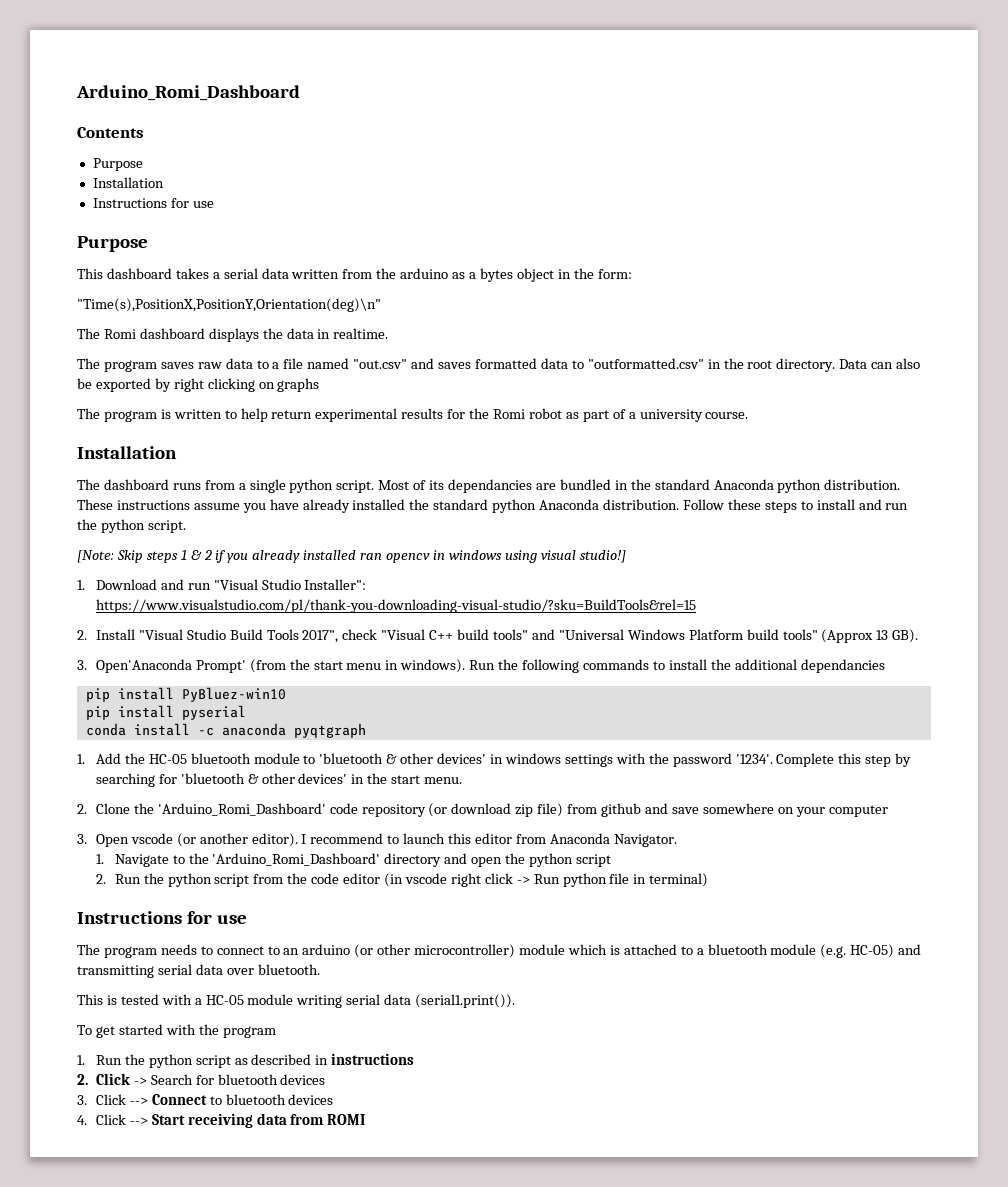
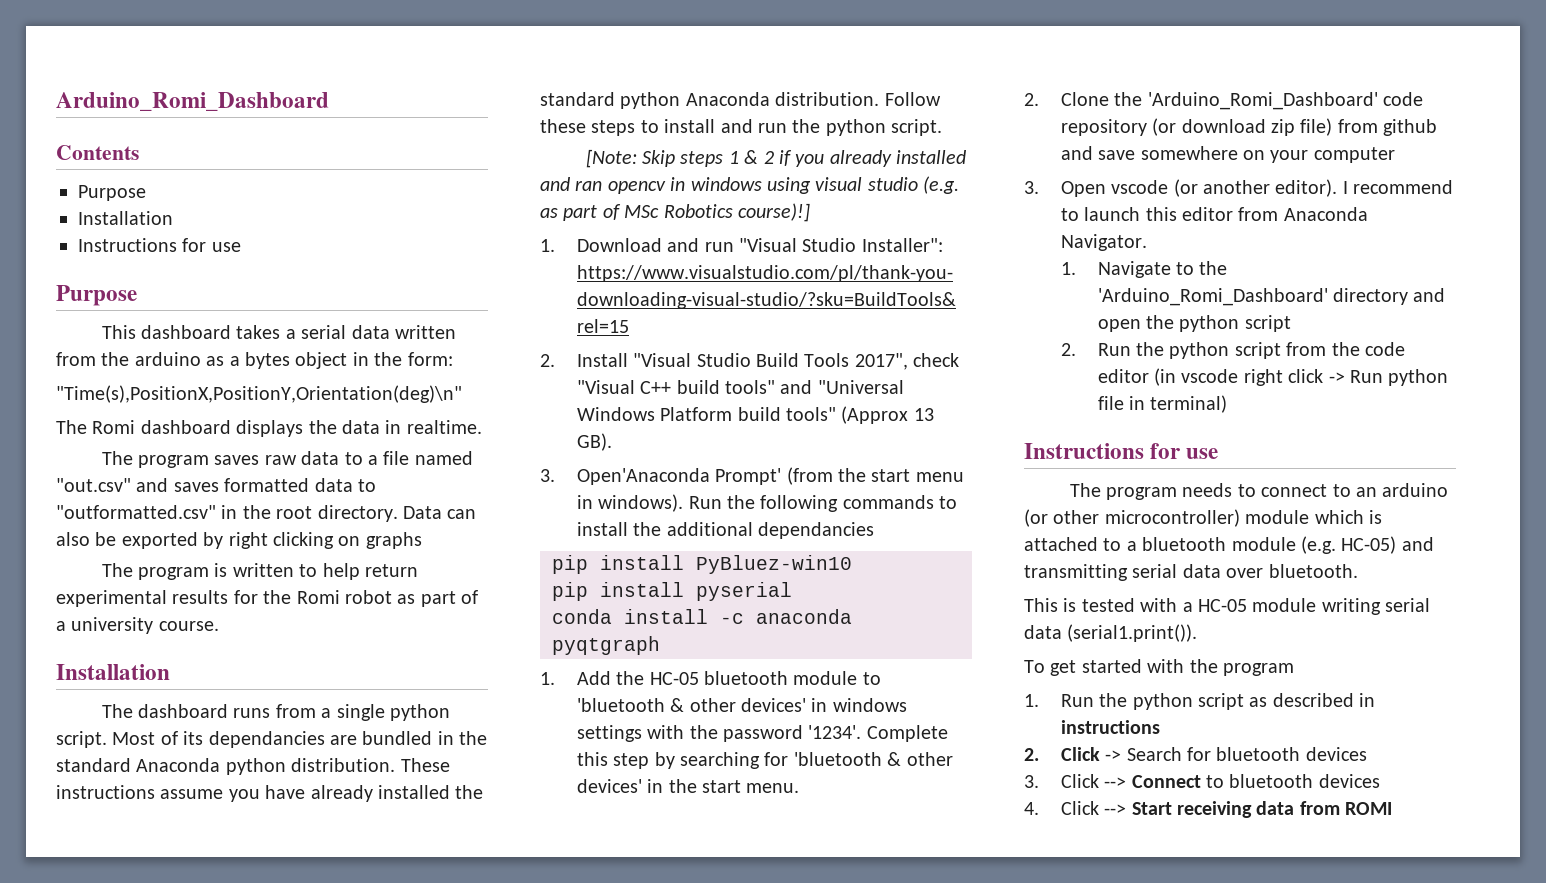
- [Note: Skip steps 1 & 2 if you already installed ran opencv in windows using visual studio!]
+ [Note: Skip steps 1 & 2 if you already installed and ran opencv in windows using visual studio (e.g. as part of MSc Robotics course)!]

